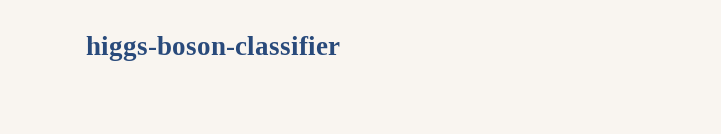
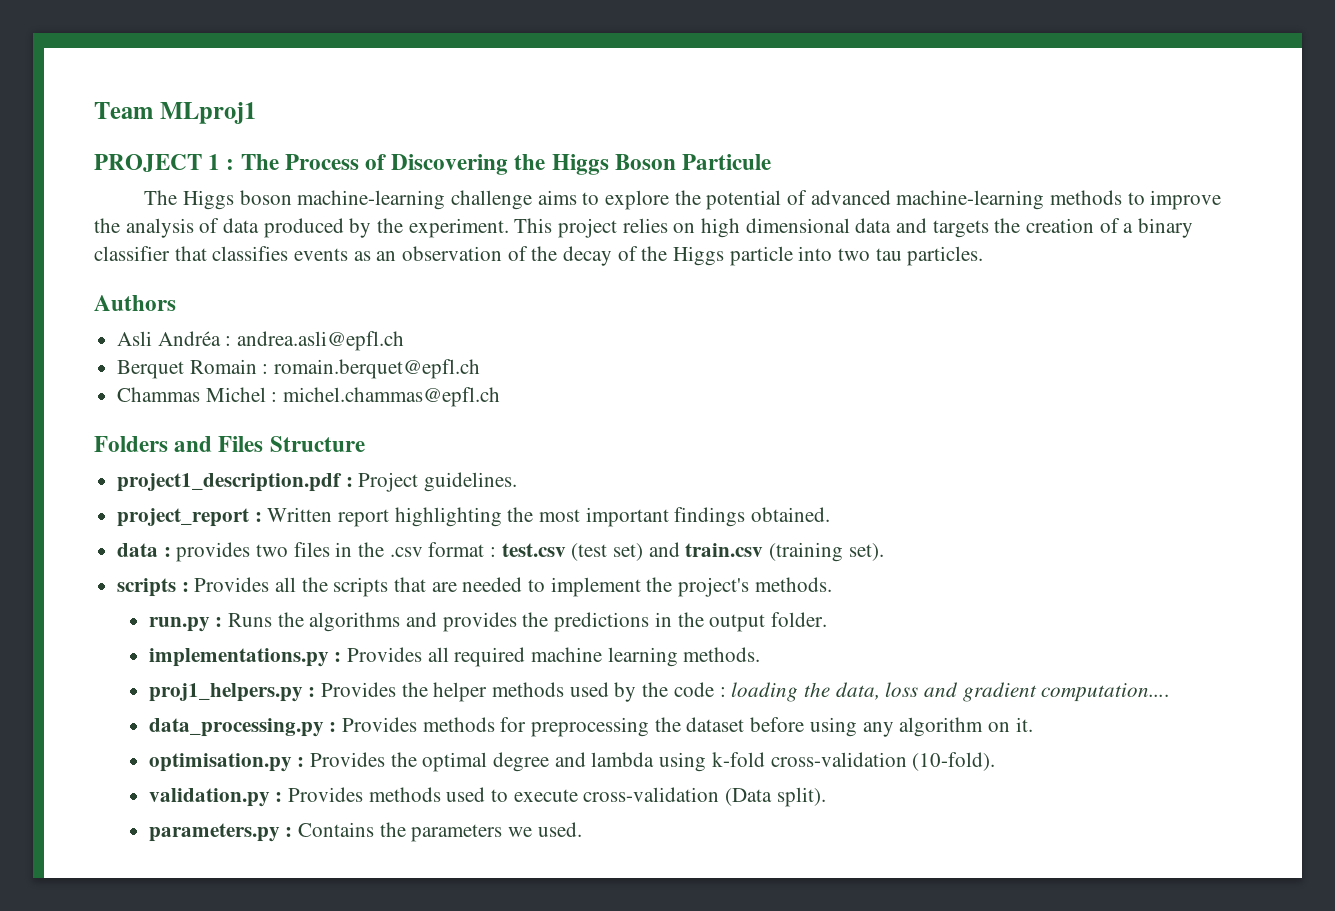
- higgs-boson-classifier
+ Team MLproj1
+ PROJECT 1 : The Process of Discovering the Higgs Boson Particule
+ The Higgs boson machine-learning challenge aims to explore the potential of advanced machine-learning methods to improve the analysis of data produced by the experiment. This project relies on high dimensional data and targets the creation of a binary classifier that classifies events as an observation of the decay of the Higgs particle into two tau particles.
+ Authors
+ Asli Andréa : andrea.asli@epfl.ch
+ Berquet Romain : romain.berquet@epfl.ch
+ Chammas Michel : michel.chammas@epfl.ch
+ Folders and Files Structure
+ project1_description.pdf : Project guidelines.
+ project_report : Written report highlighting the most important findings obtained.
+ data : provides two files in the .csv format : test.csv (test set) and train.csv (training set).
+ scripts : Provides all the scripts that are needed to implement the project's methods.
+ run.py : Runs the algorithms and provides the predictions in the output folder.
+ implementations.py : Provides all required machine learning methods.
+ proj1_helpers.py : Provides the helper methods used by the code : loading the data, loss and gradient computation....
+ data_processing.py : Provides methods for preprocessing the dataset before using any algorithm on it.
+ optimisation.py : Provides the optimal degree and lambda using k-fold cross-validation (10-fold).
+ validation.py : Provides methods used to execute cross-validation (Data split).
+ parameters.py : Contains the parameters we used.

